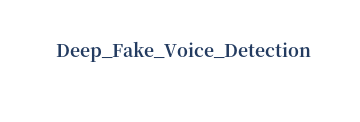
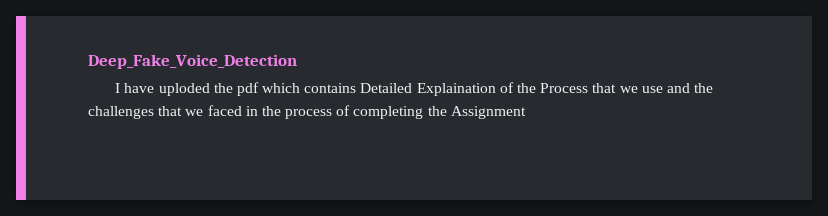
+ I have uploded the pdf which contains Detailed Explaination of the Process that we use and the challenges that we faced in the process of completing the Assignment

